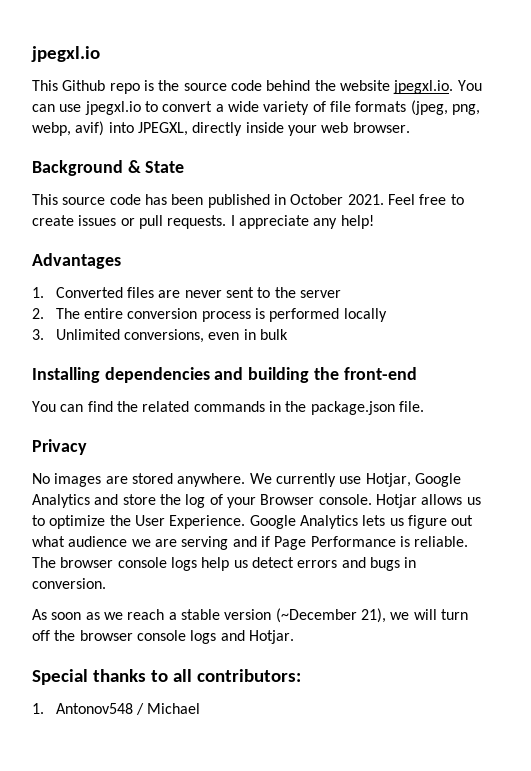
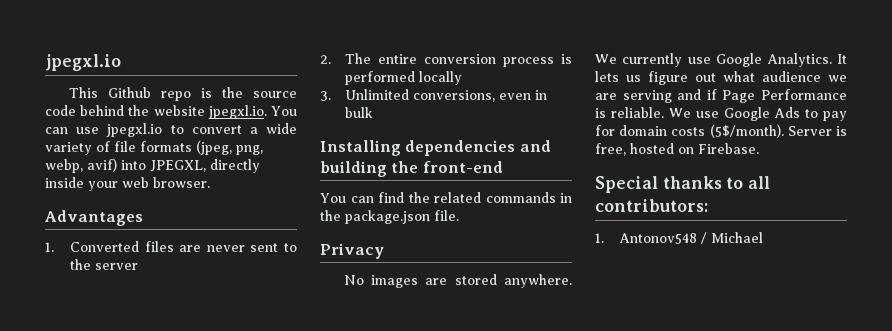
- Background & State
- This source code has been published in October 2021. Feel free to create issues or pull requests. I appreciate any help!
- We currently use Hotjar, Google Analytics and store the log of your Browser console. Hotjar allows us to optimize the User Experience. Google Analytics lets us figure out what audience we are serving and if Page Performance is reliable.
+ We currently use Google Analytics. It lets us figure out what audience we are serving and if Page Performance is reliable.
- The browser console logs help us detect errors and bugs in conversion.
- As soon as we reach a stable version (~December 21), we will turn off the browser console logs and Hotjar.
+ We use Google Ads to pay for domain costs (5$/month). Server is free, hosted on Firebase.

